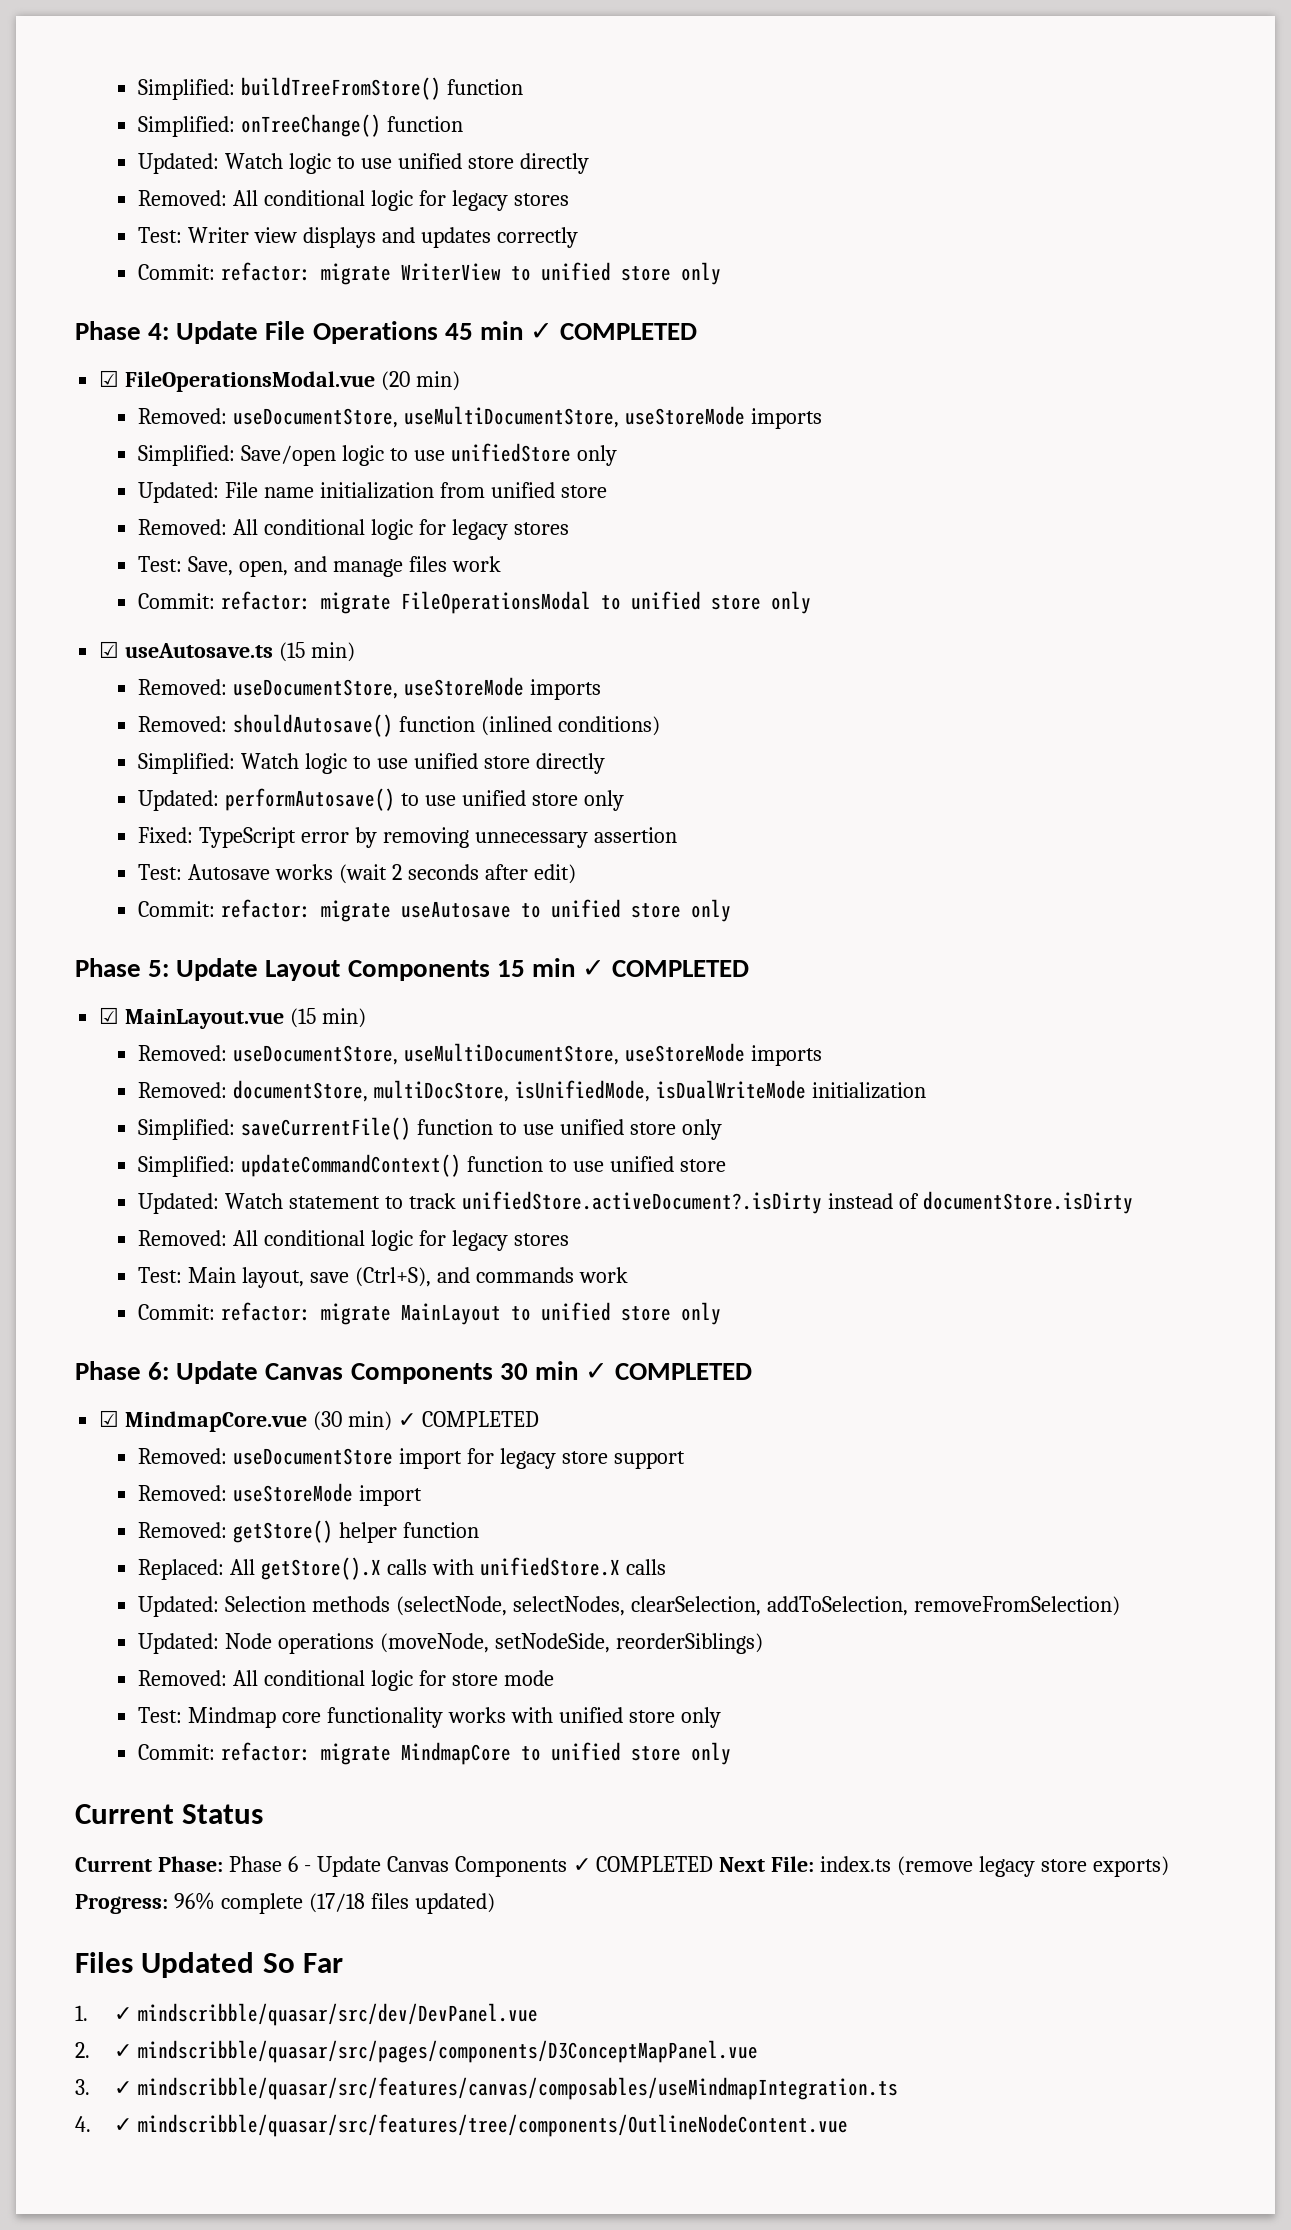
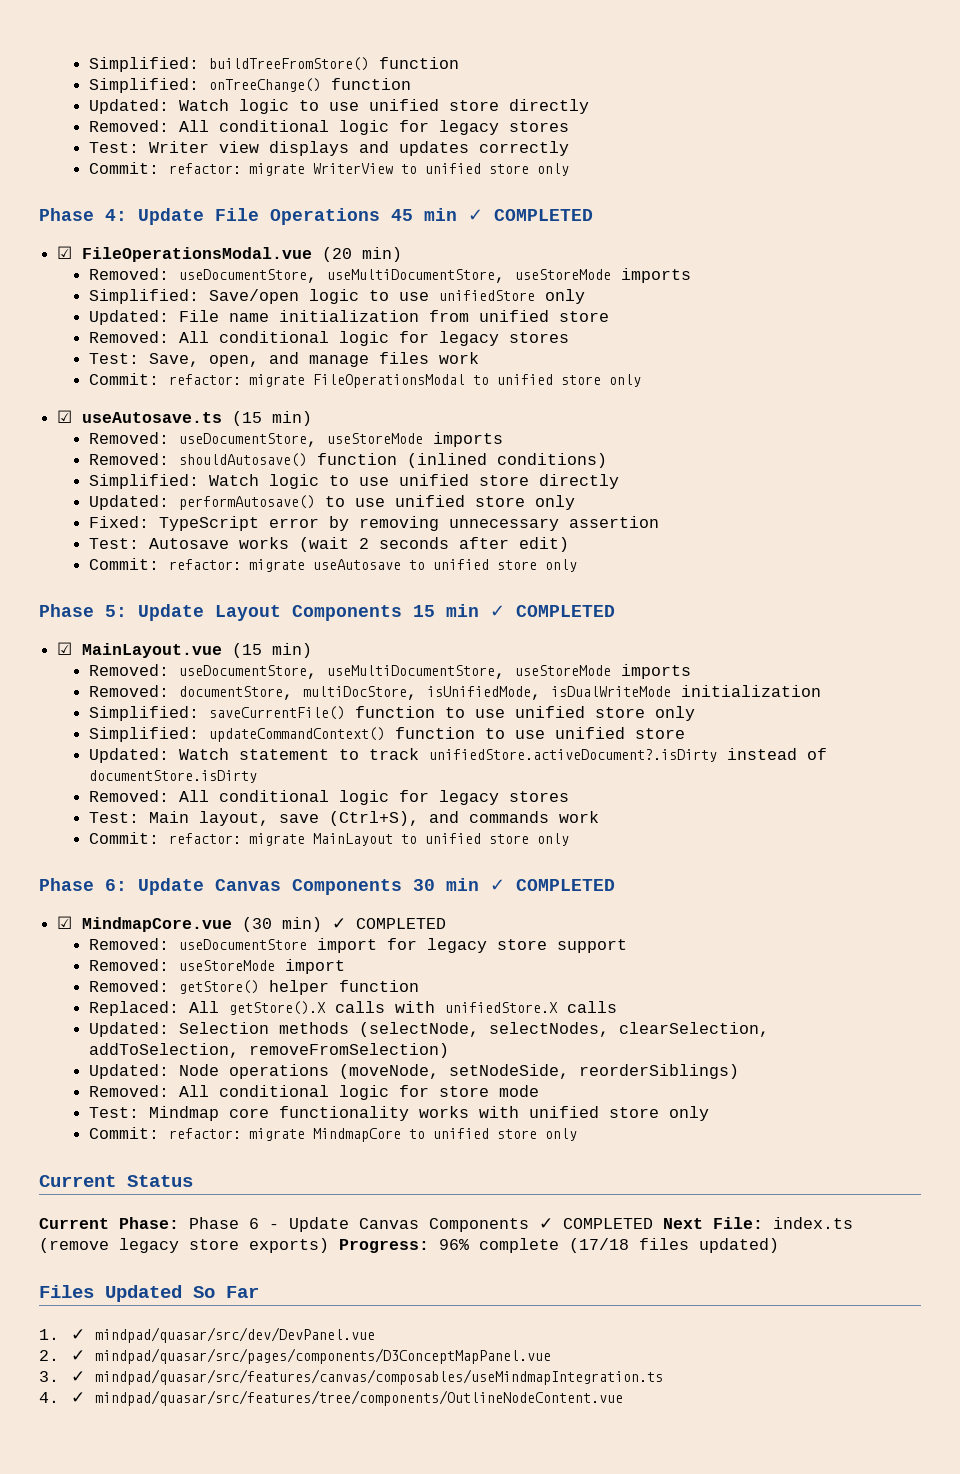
- 1. ✓ mindscribble/quasar/src/dev/DevPanel.vue
+ 1. ✓ mindpad/quasar/src/dev/DevPanel.vue
- 2. ✓ mindscribble/quasar/src/pages/components/D3ConceptMapPanel.vue
+ 2. ✓ mindpad/quasar/src/pages/components/D3ConceptMapPanel.vue
- 3. ✓ mindscribble/quasar/src/features/canvas/composables/useMindmapIntegration.ts
+ 3. ✓ mindpad/quasar/src/features/canvas/composables/useMindmapIntegration.ts
- 4. ✓ mindscribble/quasar/src/features/tree/components/OutlineNodeContent.vue
+ 4. ✓ mindpad/quasar/src/features/tree/components/OutlineNodeContent.vue

